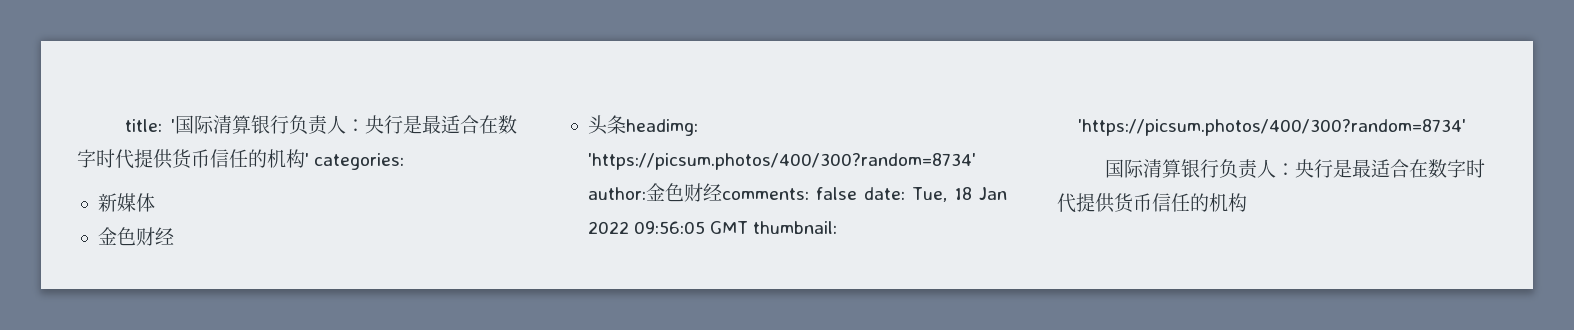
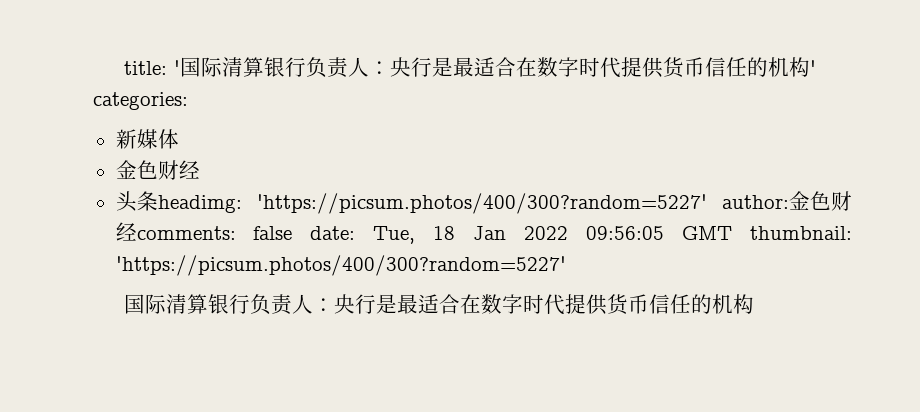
- 头条headimg: 'https://picsum.photos/400/300?random=8734' author:金色财经comments: false date: Tue, 18 Jan 2022 09:56:05 GMT thumbnail: 'https://picsum.photos/400/300?random=8734'
+ 头条headimg: 'https://picsum.photos/400/300?random=5227' author:金色财经comments: false date: Tue, 18 Jan 2022 09:56:05 GMT thumbnail: 'https://picsum.photos/400/300?random=5227'

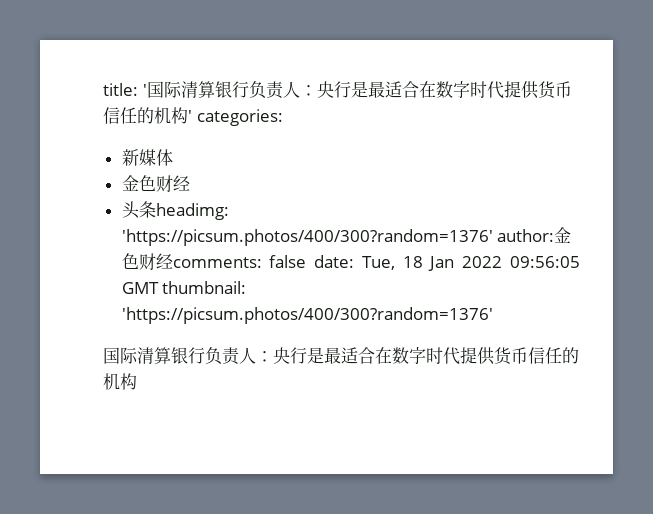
- 头条headimg: 'https://picsum.photos/400/300?random=5227' author:金色财经comments: false date: Tue, 18 Jan 2022 09:56:05 GMT thumbnail: 'https://picsum.photos/400/300?random=5227'
+ 头条headimg: 'https://picsum.photos/400/300?random=1376' author:金色财经comments: false date: Tue, 18 Jan 2022 09:56:05 GMT thumbnail: 'https://picsum.photos/400/300?random=1376'

